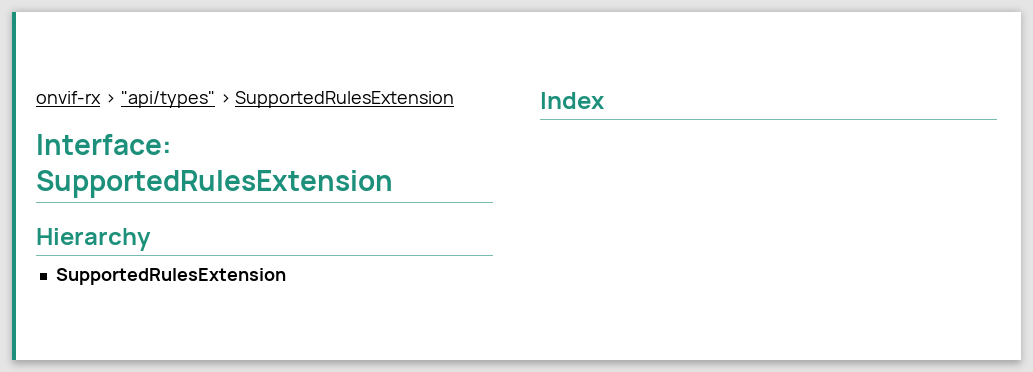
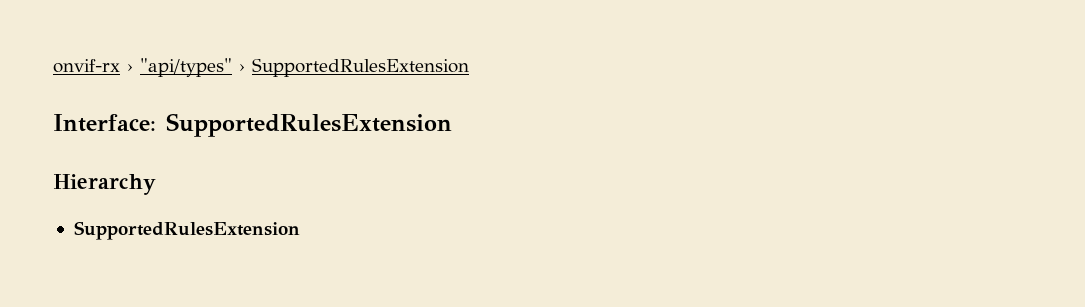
- onvif-rx > "api/types" > SupportedRulesExtension
+ onvif-rx › "api/types" › SupportedRulesExtension
- Index

